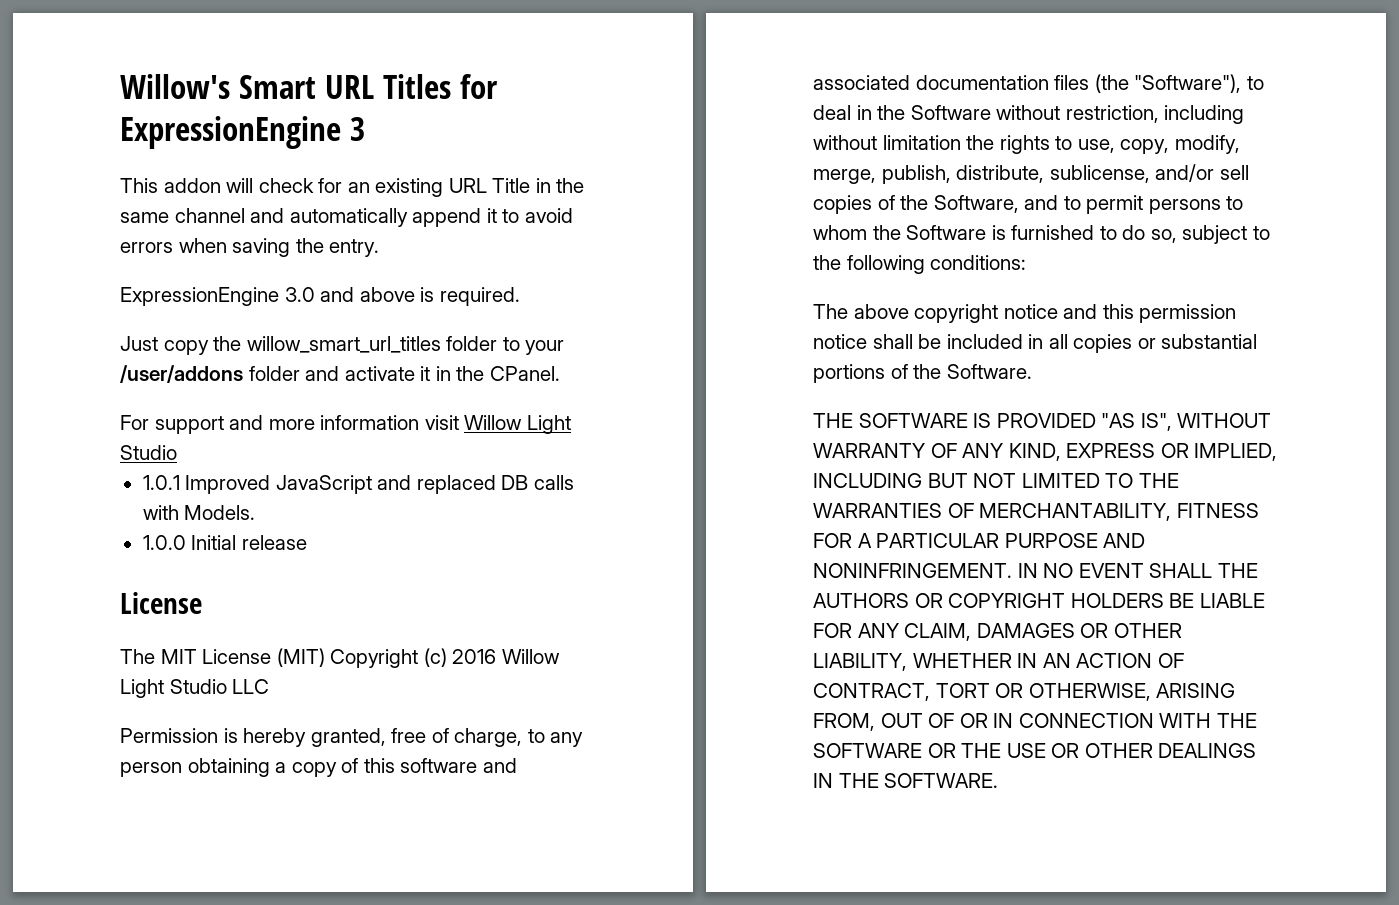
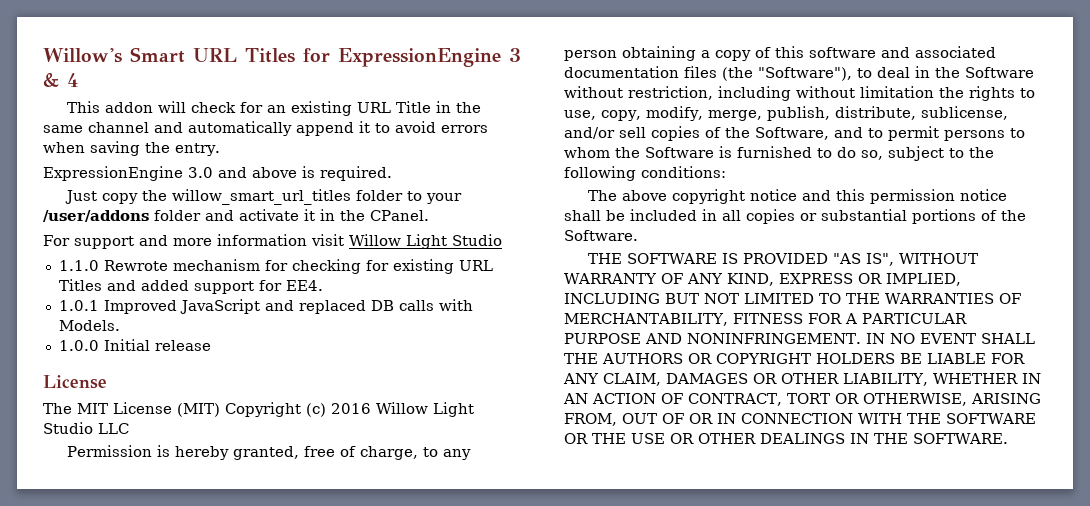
- Willow's Smart URL Titles for ExpressionEngine 3
+ Willow's Smart URL Titles for ExpressionEngine 3 & 4
+ 1.1.0 Rewrote mechanism for checking for existing URL Titles and added support for EE4.

